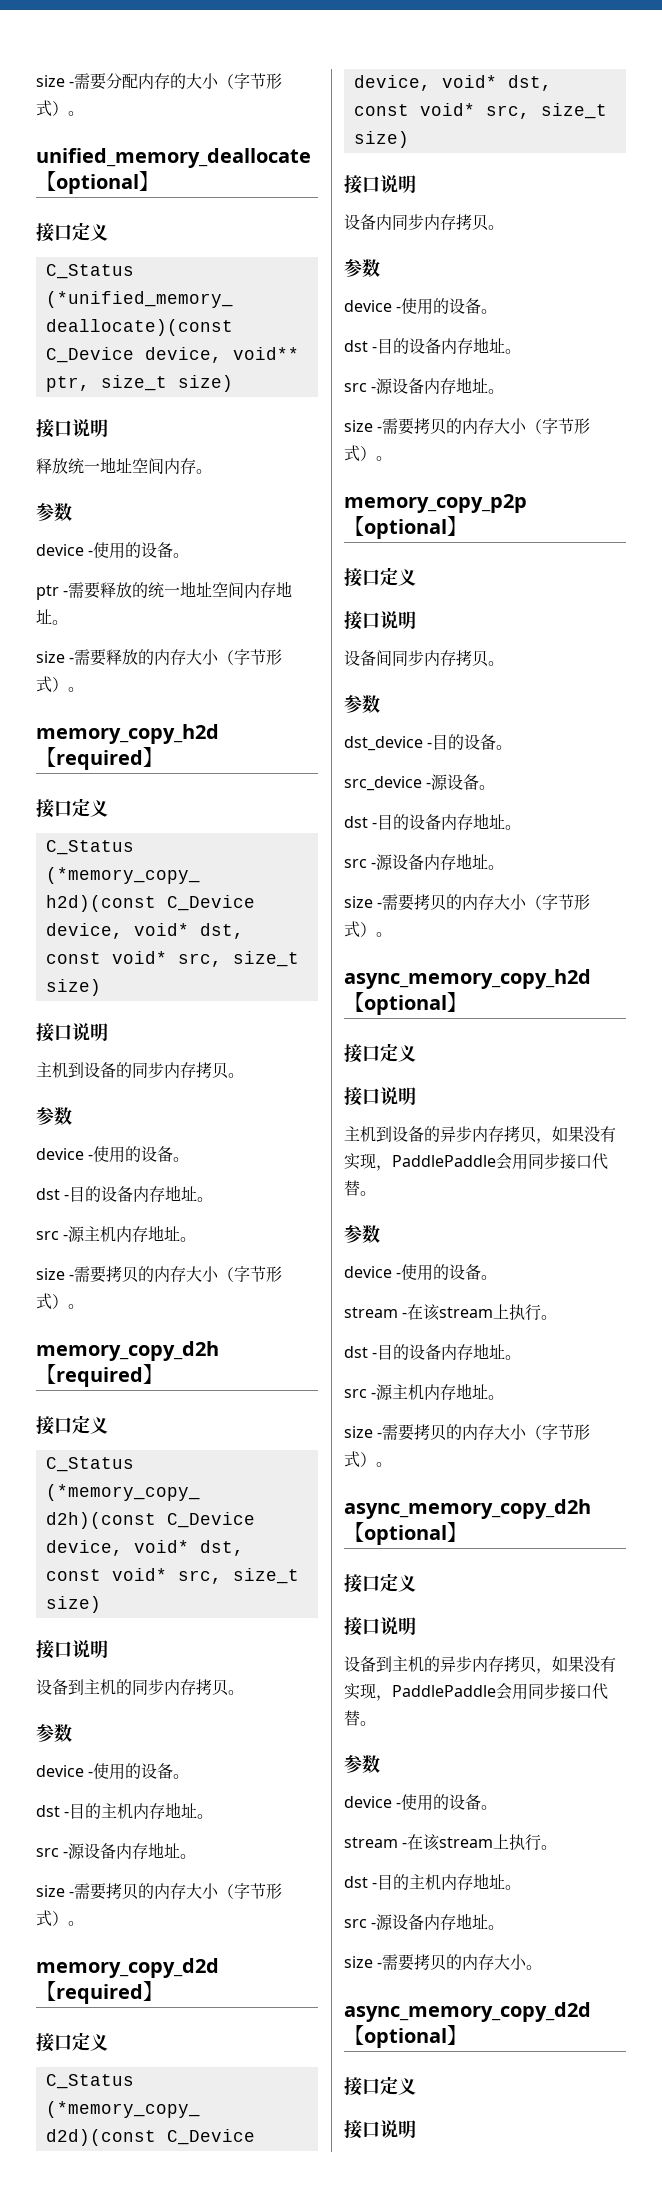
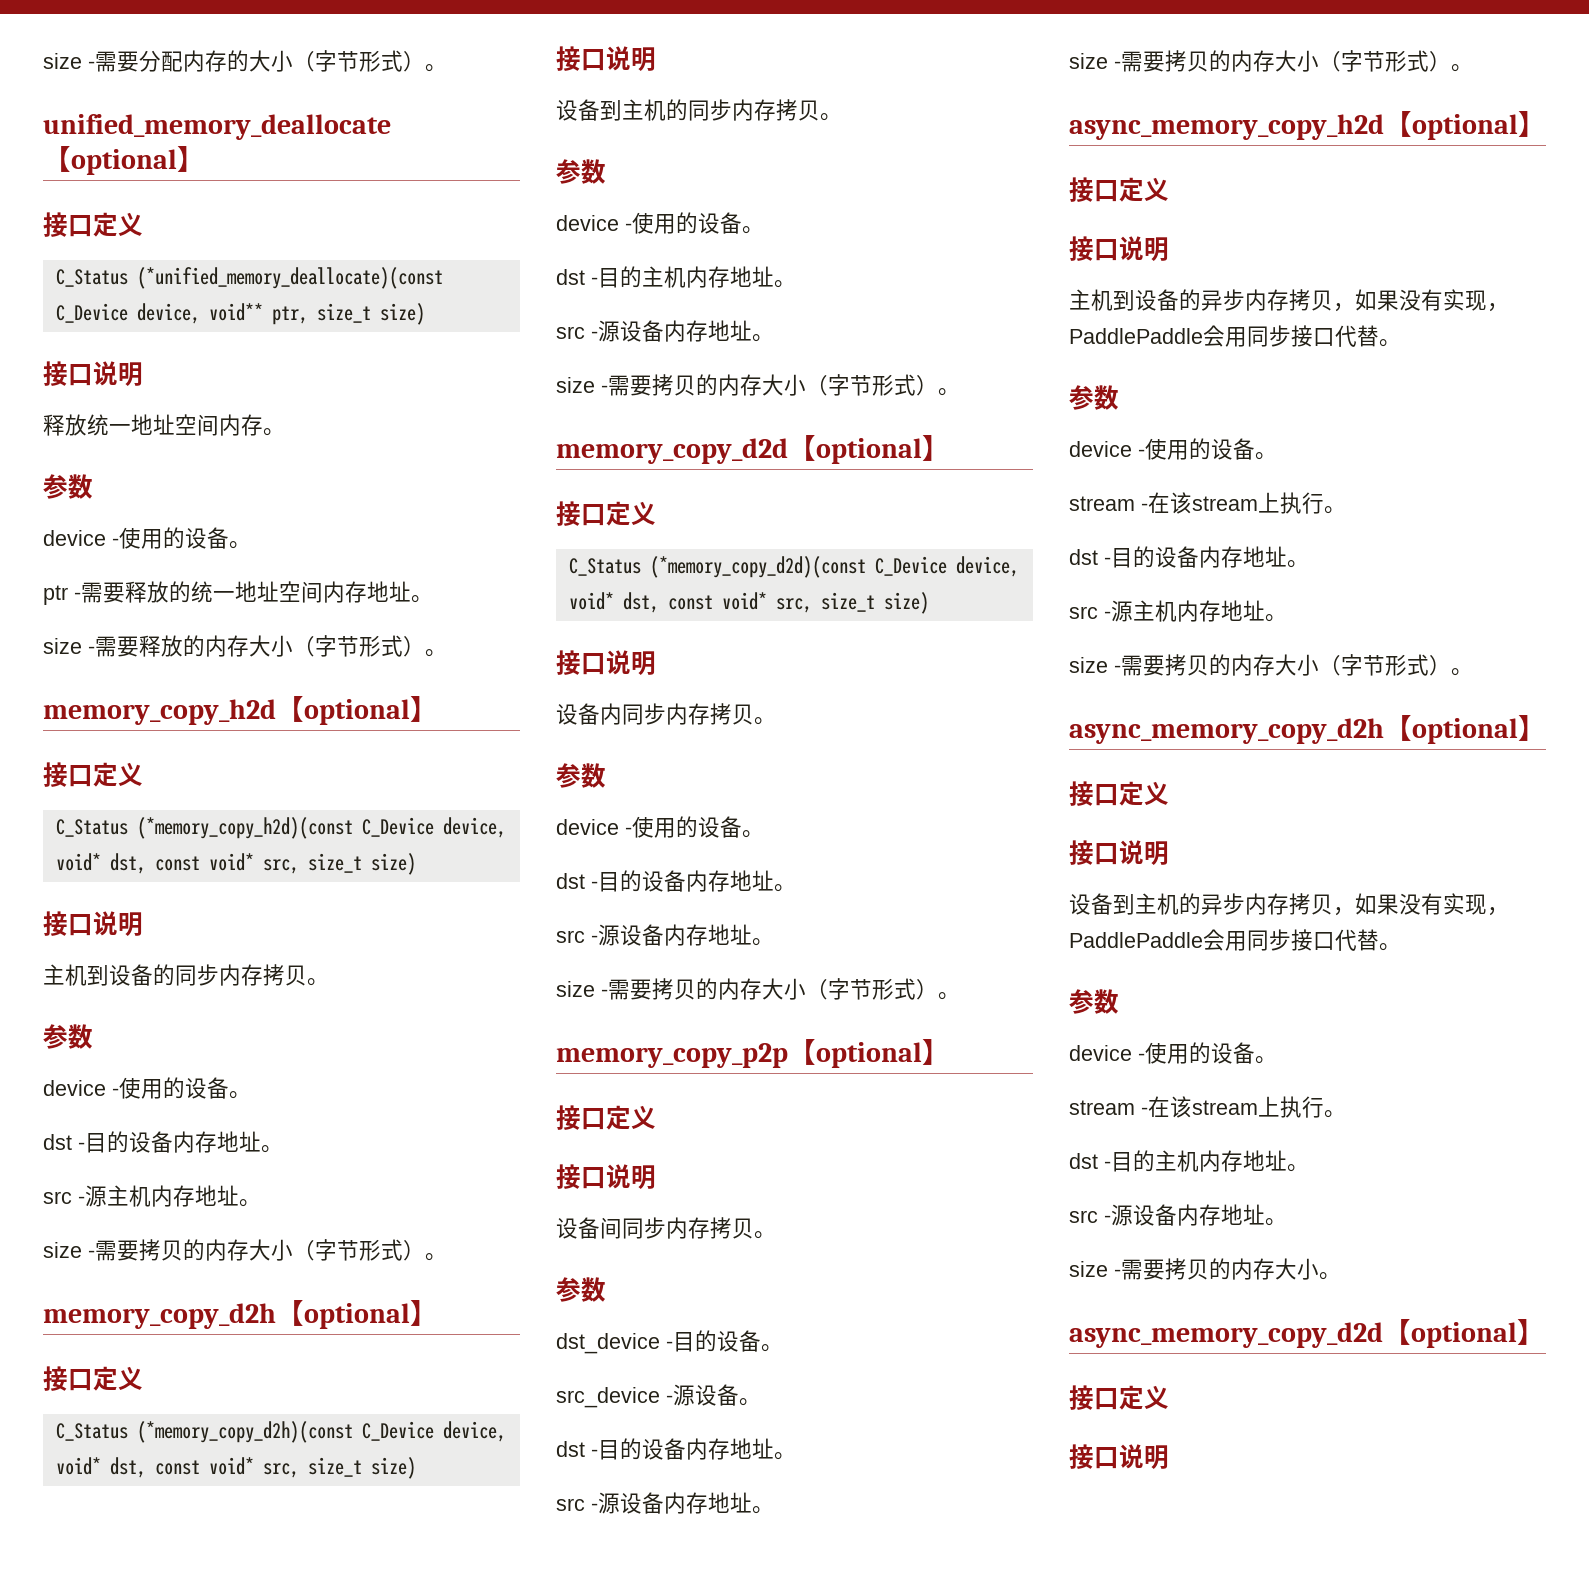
- memory_copy_h2d【required】
+ memory_copy_h2d【optional】
- memory_copy_d2h【required】
+ memory_copy_d2h【optional】
- memory_copy_d2d【required】
+ memory_copy_d2d【optional】

